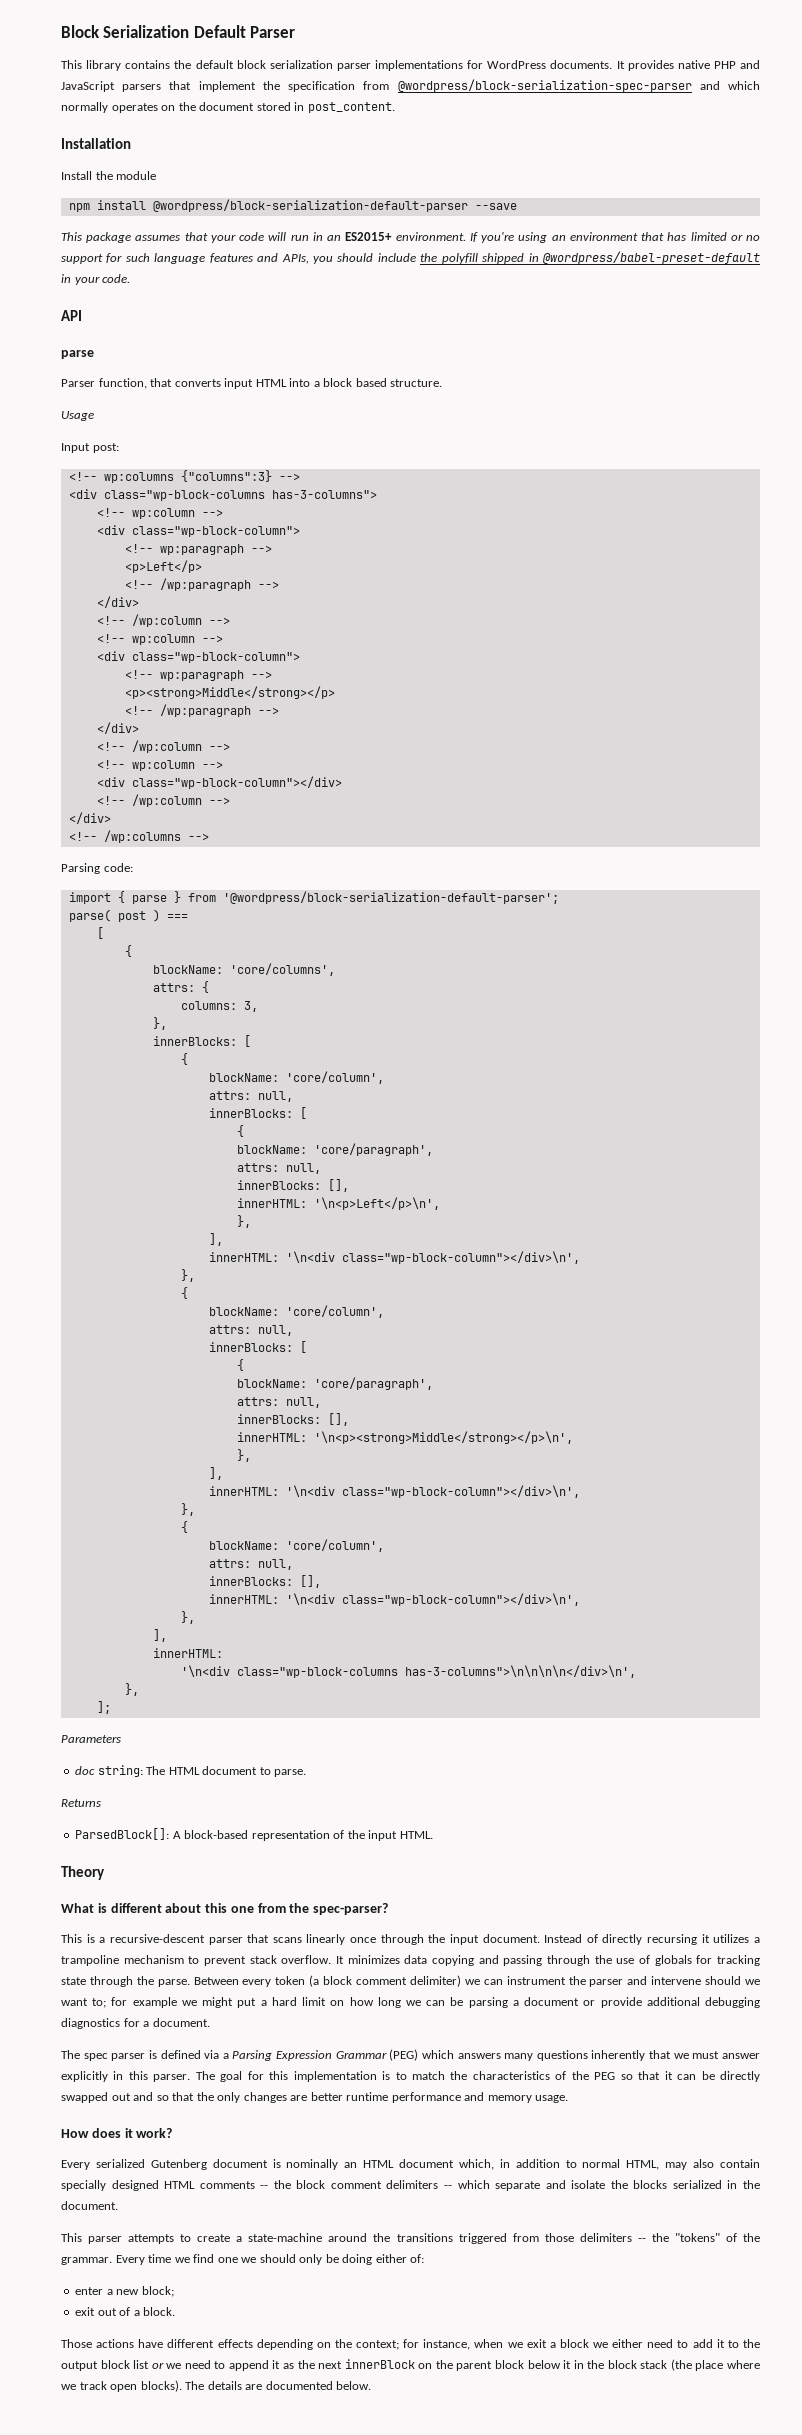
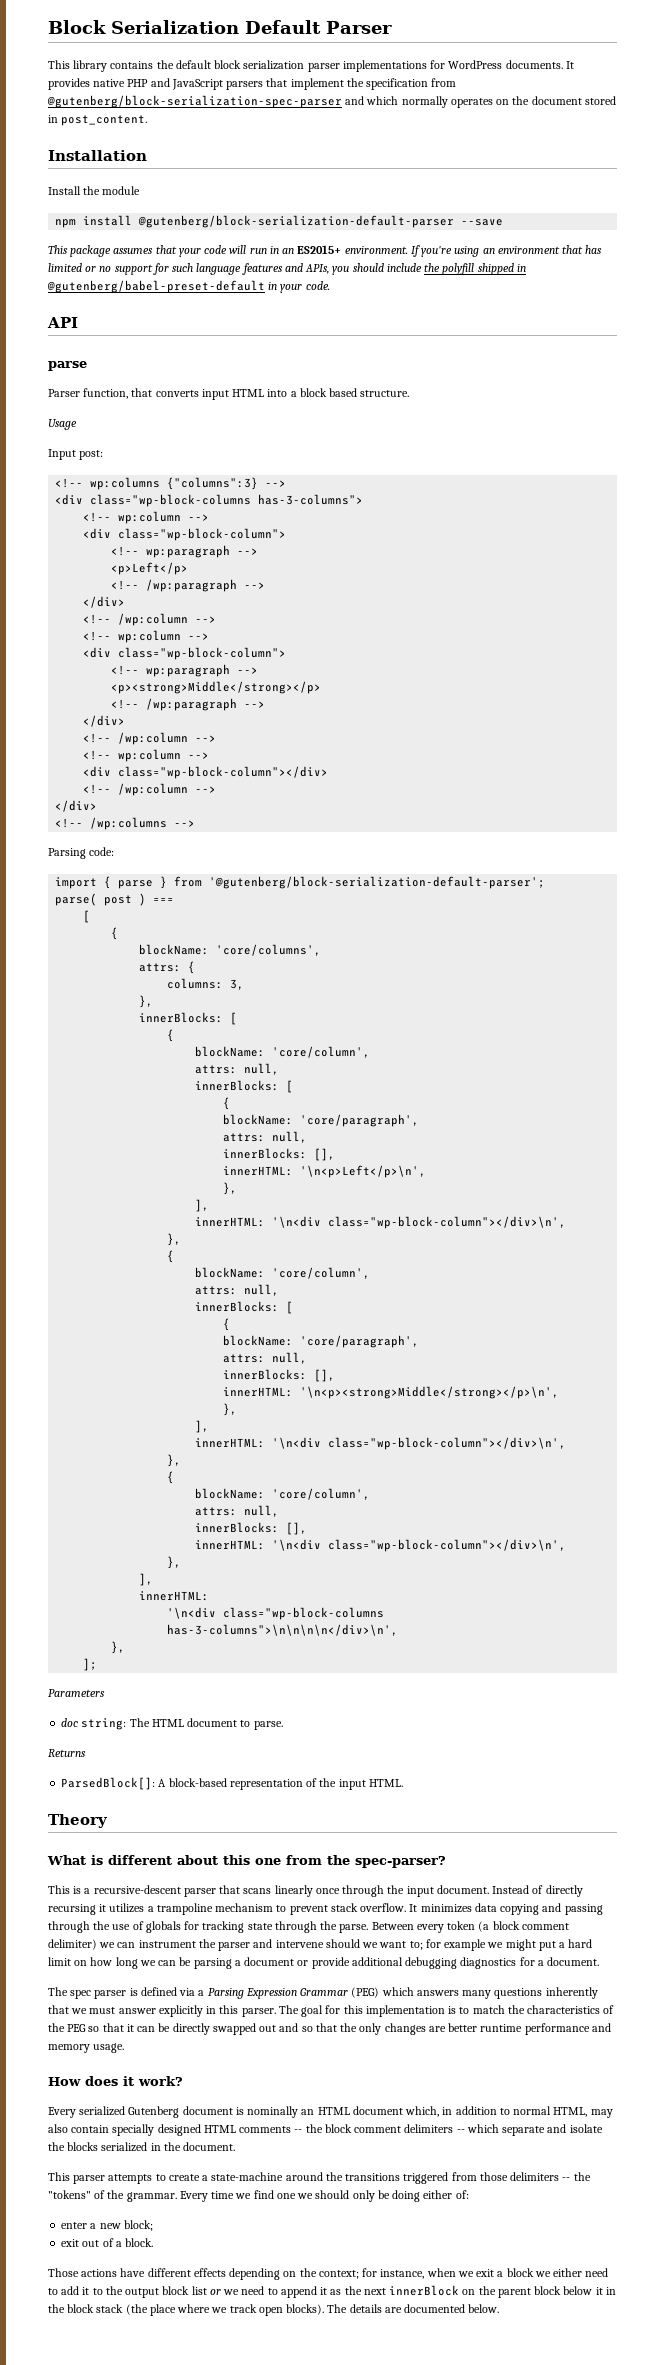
- It provides native PHP and JavaScript parsers that implement the specification from @wordpress/block-serialization-spec-parser and which normally operates on the document stored in post_content.
+ It provides native PHP and JavaScript parsers that implement the specification from @gutenberg/block-serialization-spec-parser and which normally operates on the document stored in post_content.
- npm install @wordpress/block-serialization-default-parser --save
+ npm install @gutenberg/block-serialization-default-parser --save
- If you're using an environment that has limited or no support for such language features and APIs, you should include the polyfill shipped in @wordpress/babel-preset-default in your code.
+ If you're using an environment that has limited or no support for such language features and APIs, you should include the polyfill shipped in @gutenberg/babel-preset-default in your code.
- import { parse } from '@wordpress/block-serialization-default-parser';
+ import { parse } from '@gutenberg/block-serialization-default-parser';

